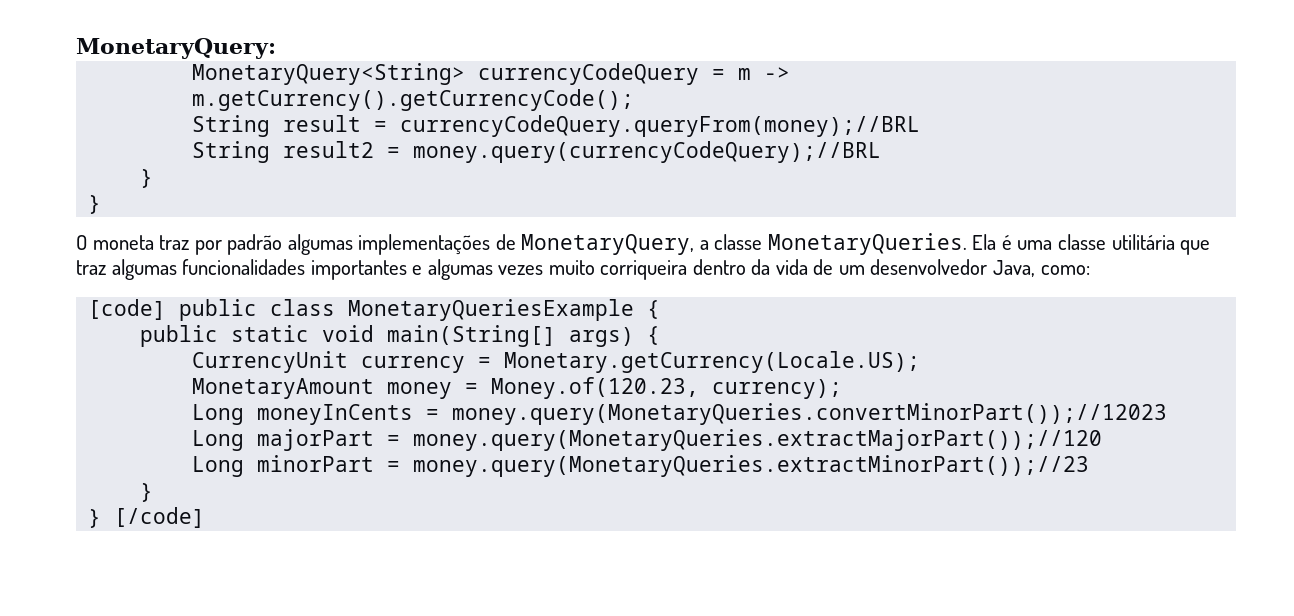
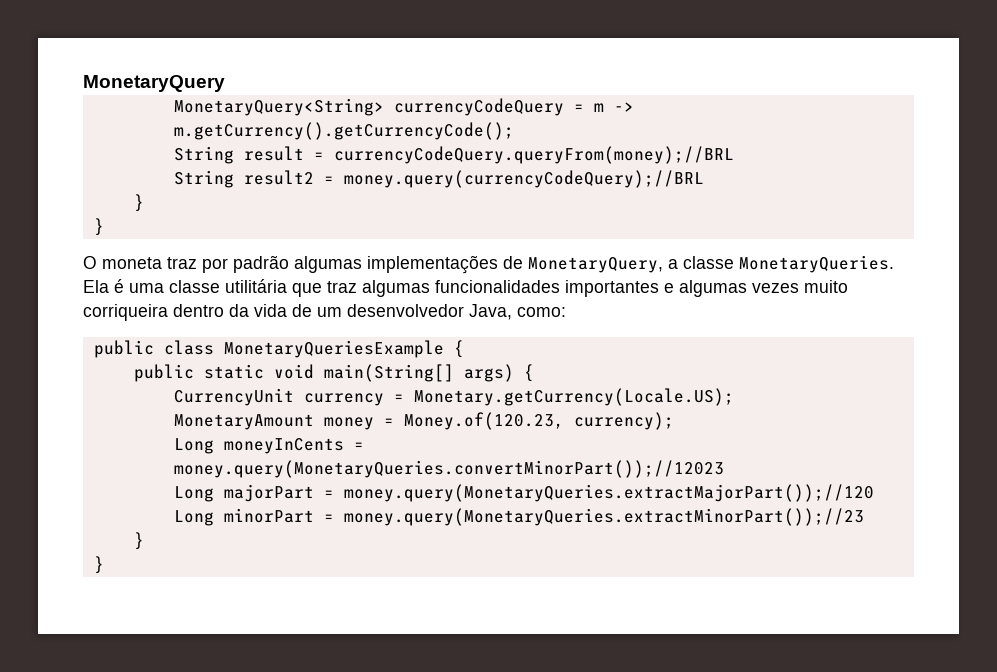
- MonetaryQuery:
+ MonetaryQuery
- [code] public class MonetaryQueriesExample {
+ public class MonetaryQueriesExample {
  Long minorPart = money.query(MonetaryQueries.extractMinorPart());//23
  }
- } [/code]
+ }

